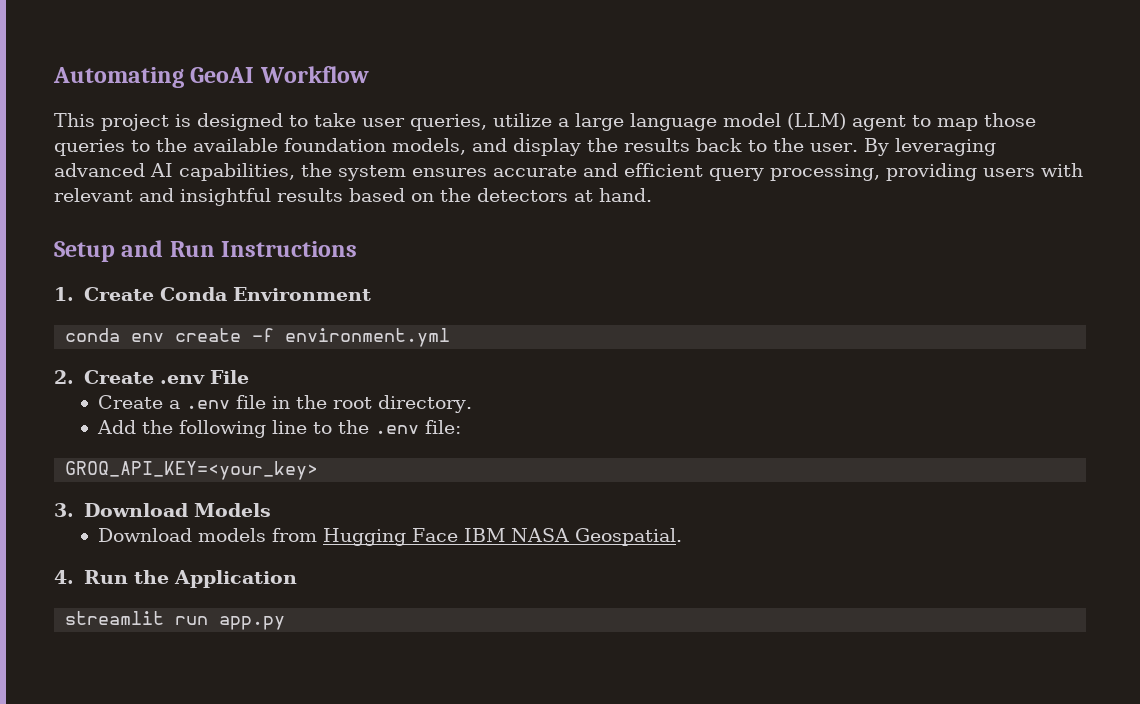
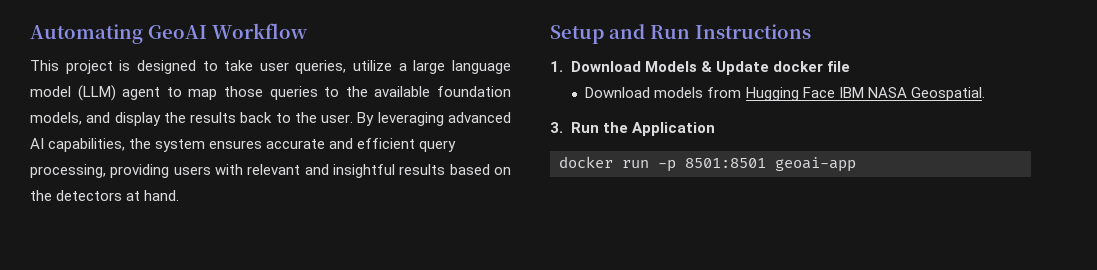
- 1. Create Conda Environment
- conda env create -f environment.yml
- 2. Create .env File
- Create a .env file in the root directory.
- Add the following line to the .env file:
- GROQ_API_KEY=<your_key>
- 3. Download Models
+ 1. Download Models & Update docker file
- 4. Run the Application
+ 3. Run the Application
- streamlit run app.py
+ docker run -p 8501:8501 geoai-app

